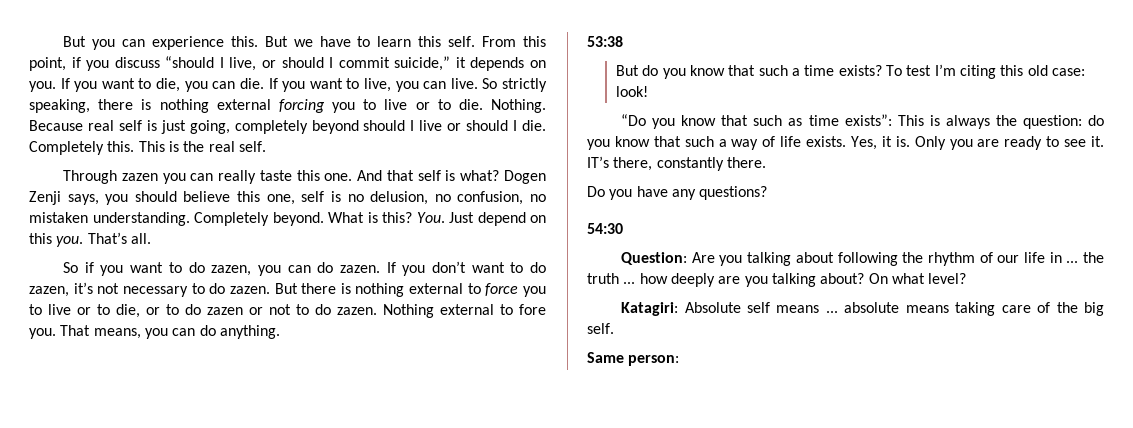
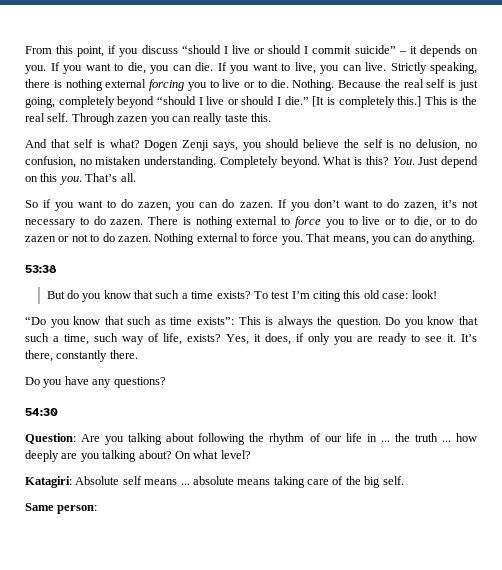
- But you can experience this. But we have to learn this self. From this point, if you discuss “should I live, or should I commit suicide,” it depends on you.
+ From this point, if you discuss “should I live or should I commit suicide” – it depends on you.
- So strictly speaking, there is nothing external forcing you to live or to die.
+ Strictly speaking, there is nothing external forcing you to live or to die.
- Because real self is just going, completely beyond should I live or should I die. Completely this.
+ Because the real self is just going, completely beyond “should I live or should I die.” [It is completely this.]
- This is the real self.
- Through zazen you can really taste this one. And that self is what?
+ This is the real self. Through zazen you can really taste this.
+ And that self is what?
- Dogen Zenji says, you should believe this one, self is no delusion, no confusion, no mistaken understanding.
+ Dogen Zenji says, you should believe the self is no delusion, no confusion, no mistaken understanding.
- But there is nothing external to force you to live or to die, or to do zazen or not to do zazen.
+ There is nothing external to force you to live or to die, or to do zazen or not to do zazen.
- Nothing external to fore you.
+ Nothing external to force you.
- “Do you know that such as time exists”: This is always the question: do you know that such a way of life exists. Yes, it is. Only you are ready to see it.
+ “Do you know that such as time exists”: This is always the question. Do you know that such a time, such way of life, exists? Yes, it does, if only you are ready to see it.
- IT’s there, constantly there.
+ It’s there, constantly there.

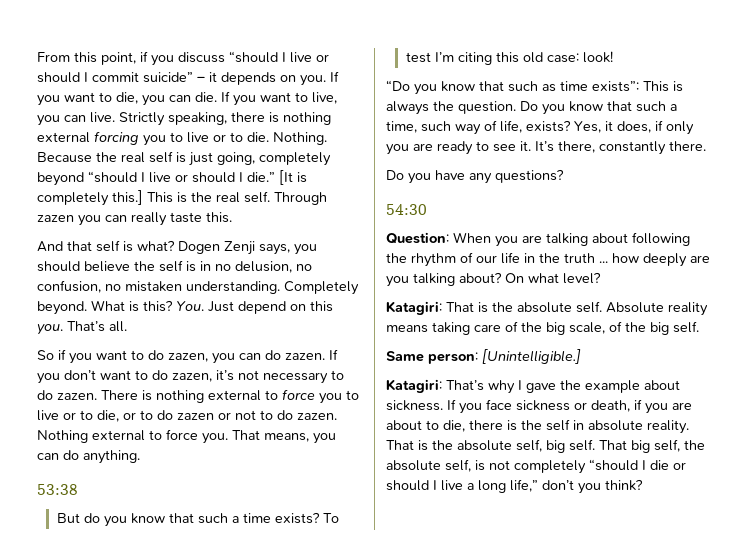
- Dogen Zenji says, you should believe the self is no delusion, no confusion, no mistaken understanding.
+ Dogen Zenji says, you should believe the self is in no delusion, no confusion, no mistaken understanding.
- Question: Are you talking about following the rhythm of our life in ... the truth ... how deeply are you talking about?
+ Question: When you are talking about following the rhythm of our life in the truth ... how deeply are you talking about?
- Katagiri: Absolute self means ... absolute means taking care of the big self.
+ Katagiri: That is the absolute self. Absolute reality means taking care of the big scale, of the big self.
- Same person:
+ Same person: [Unintelligible.]
+ Katagiri: That’s why I gave the example about sickness. If you face sickness or death, if you are about to die, there is the self in absolute reality. That is the absolute self, big self. That big self, the absolute self, is not completely “should I die or should I live a long life,” don’t you think?

